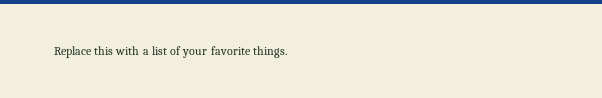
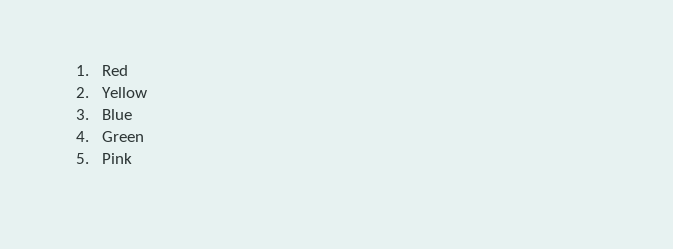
- Replace this with a list of your favorite things.
+ 1. Red
+ 2. Yellow
+ 3. Blue
+ 4. Green
+ 5. Pink

